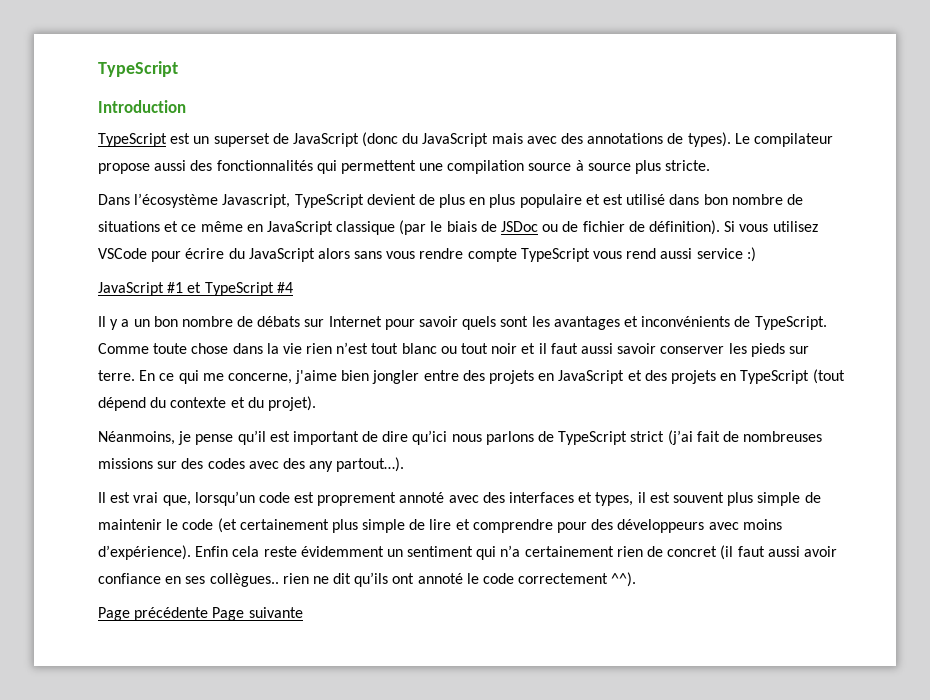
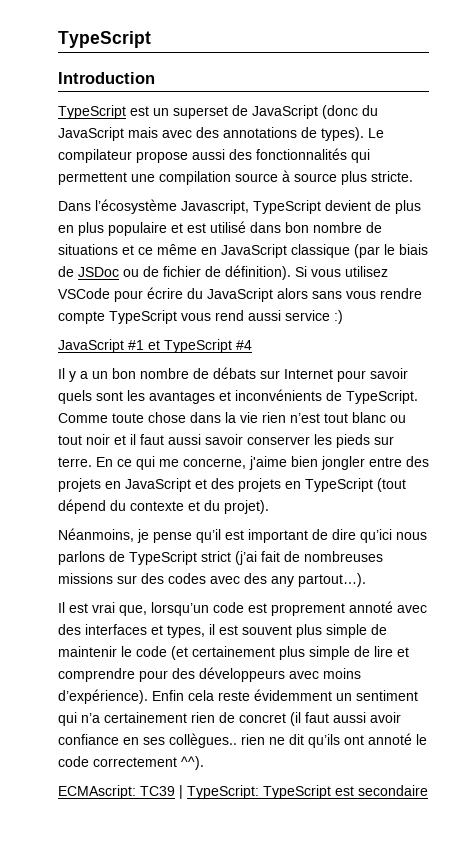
- Page précédente Page suivante
+ ECMAscript: TC39 | TypeScript: TypeScript est secondaire

